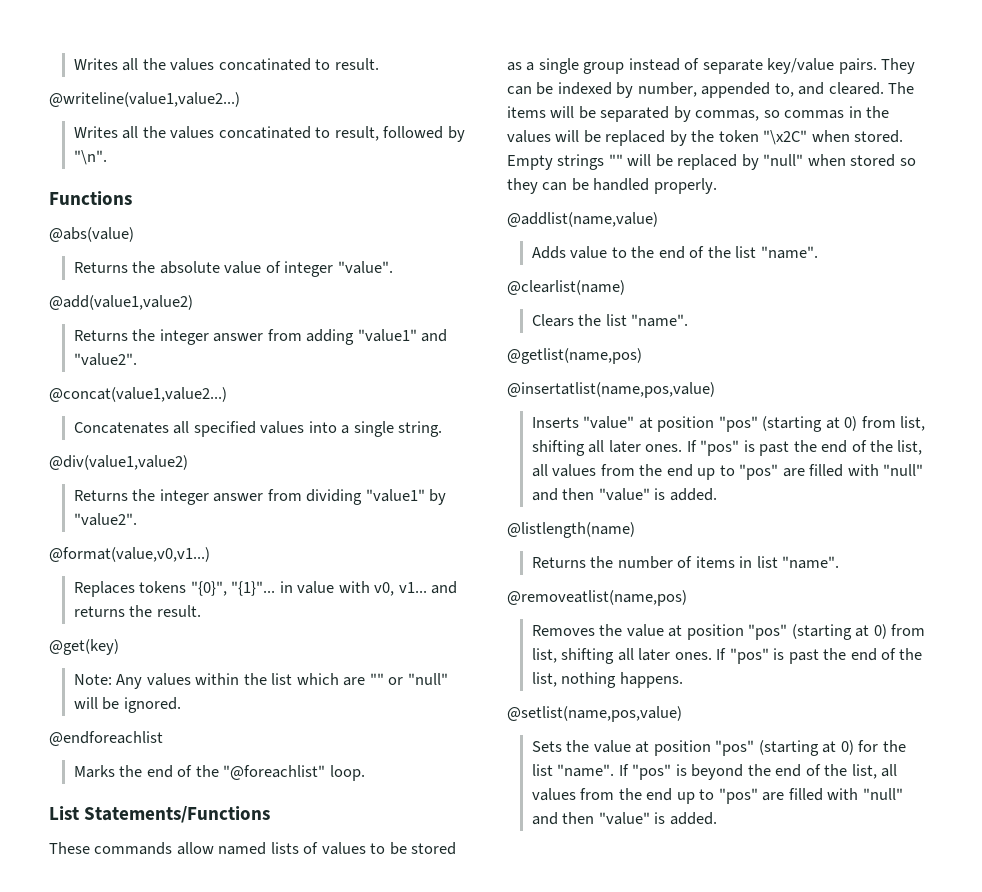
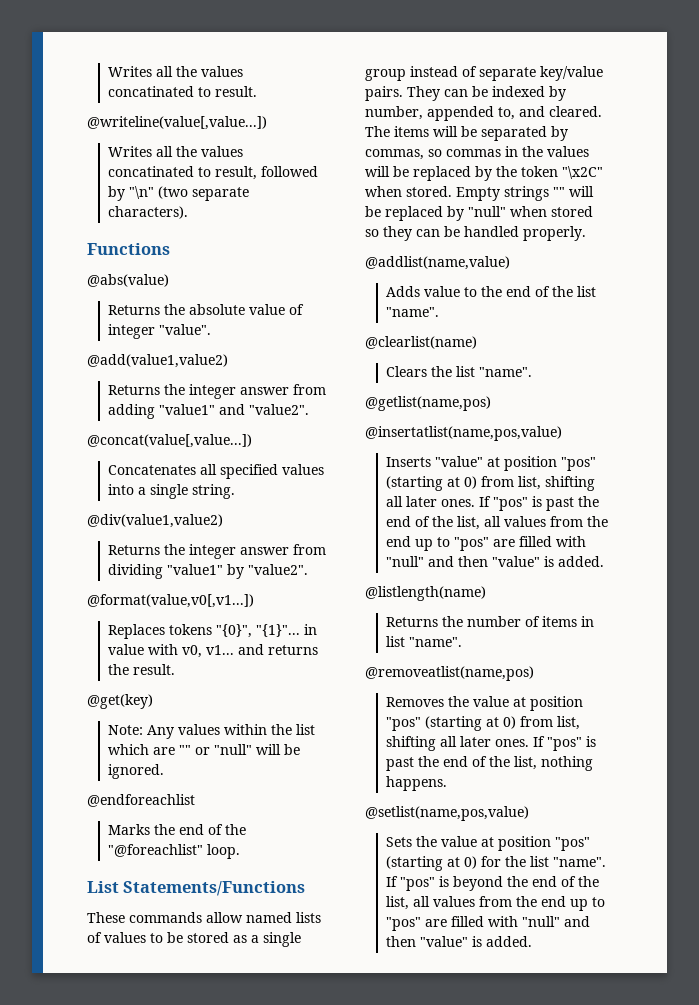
- @writeline(value1,value2...)
+ @writeline(value[,value...])
- Writes all the values concatinated to result, followed by "\n".
+ Writes all the values concatinated to result, followed by "\n" (two separate characters).
- @concat(value1,value2...)
+ @concat(value[,value...])
- @format(value,v0,v1...)
+ @format(value,v0[,v1...])

